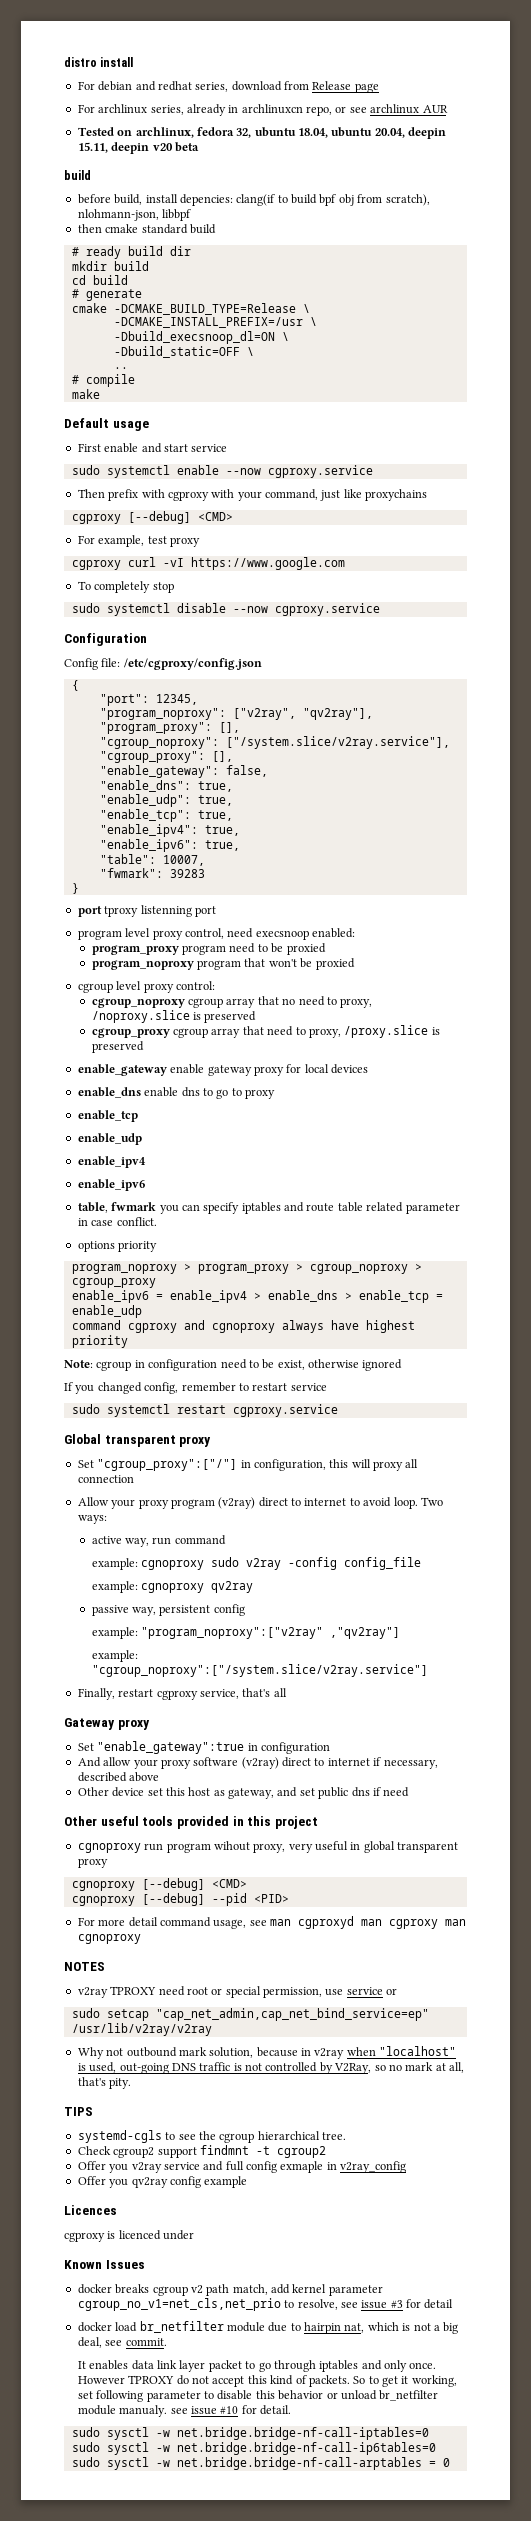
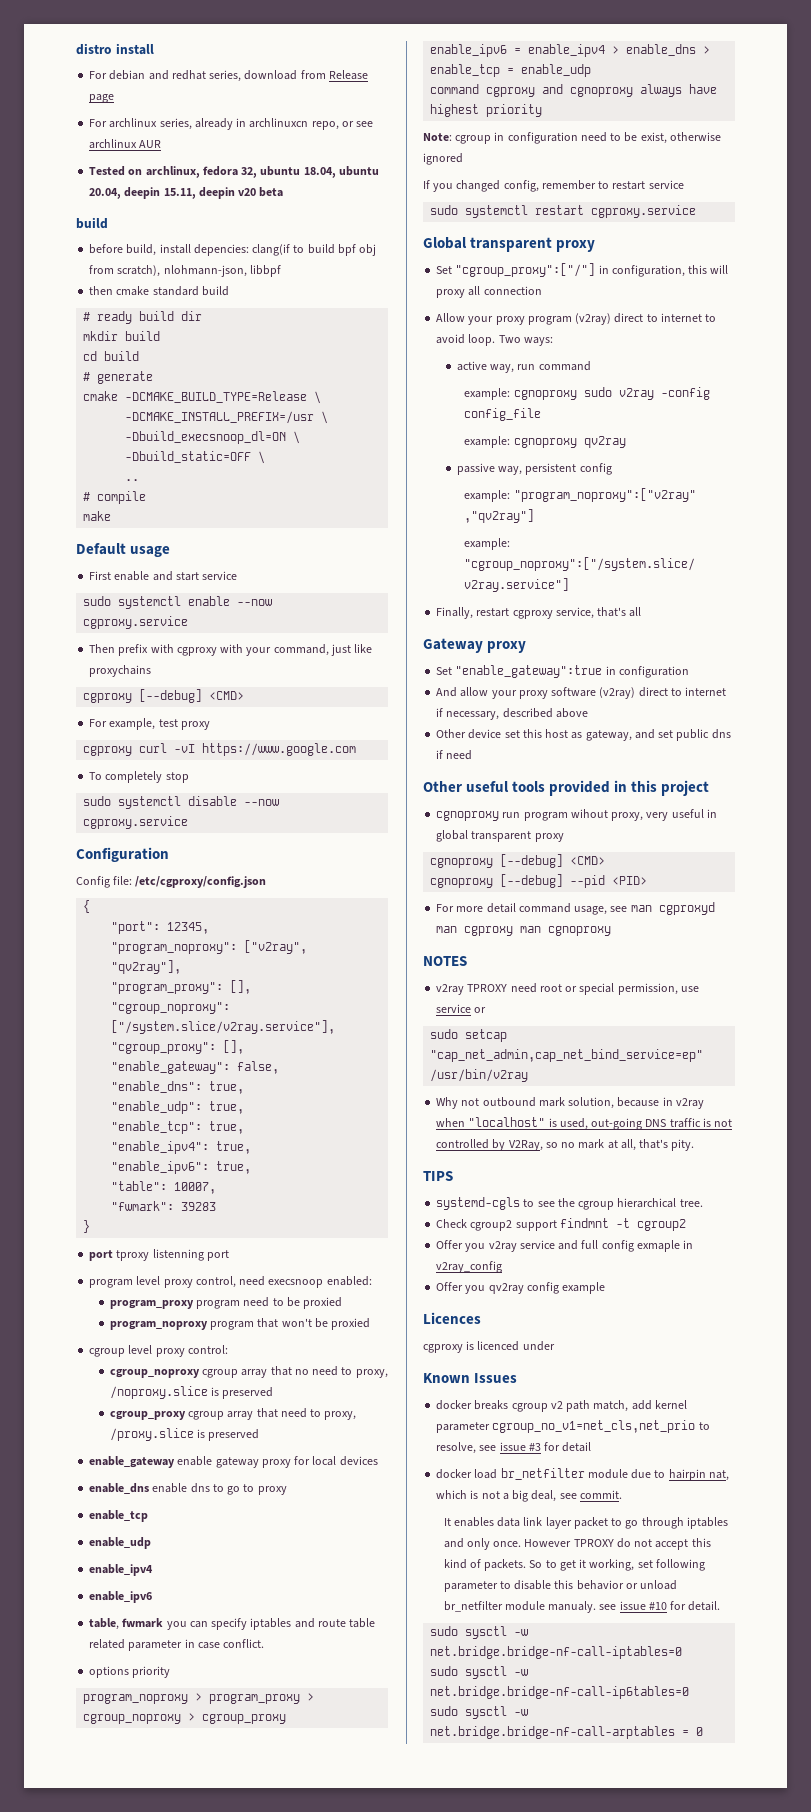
- sudo setcap "cap_net_admin,cap_net_bind_service=ep" /usr/lib/v2ray/v2ray
+ sudo setcap "cap_net_admin,cap_net_bind_service=ep" /usr/bin/v2ray

